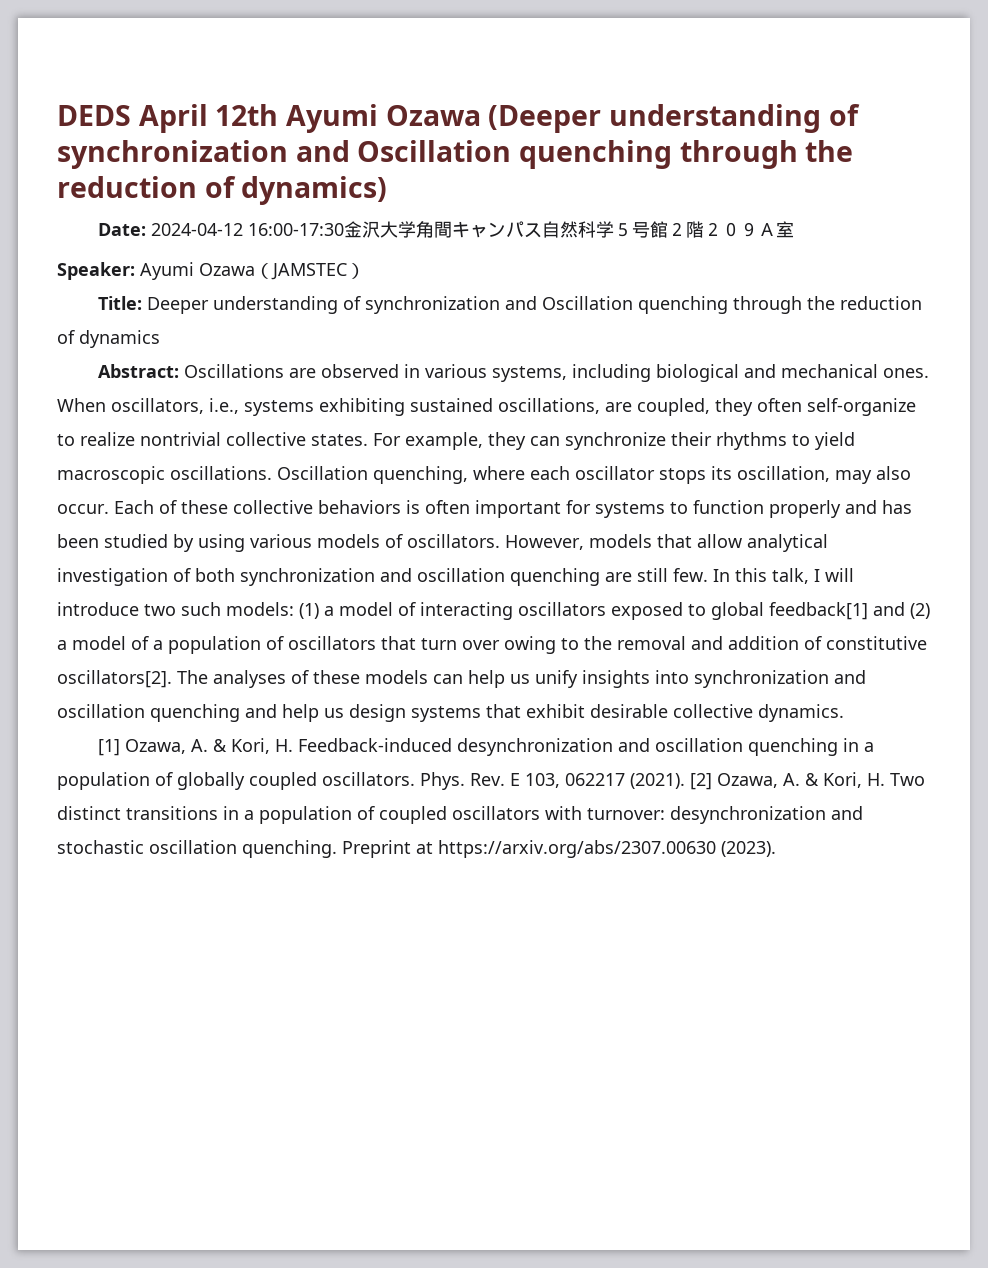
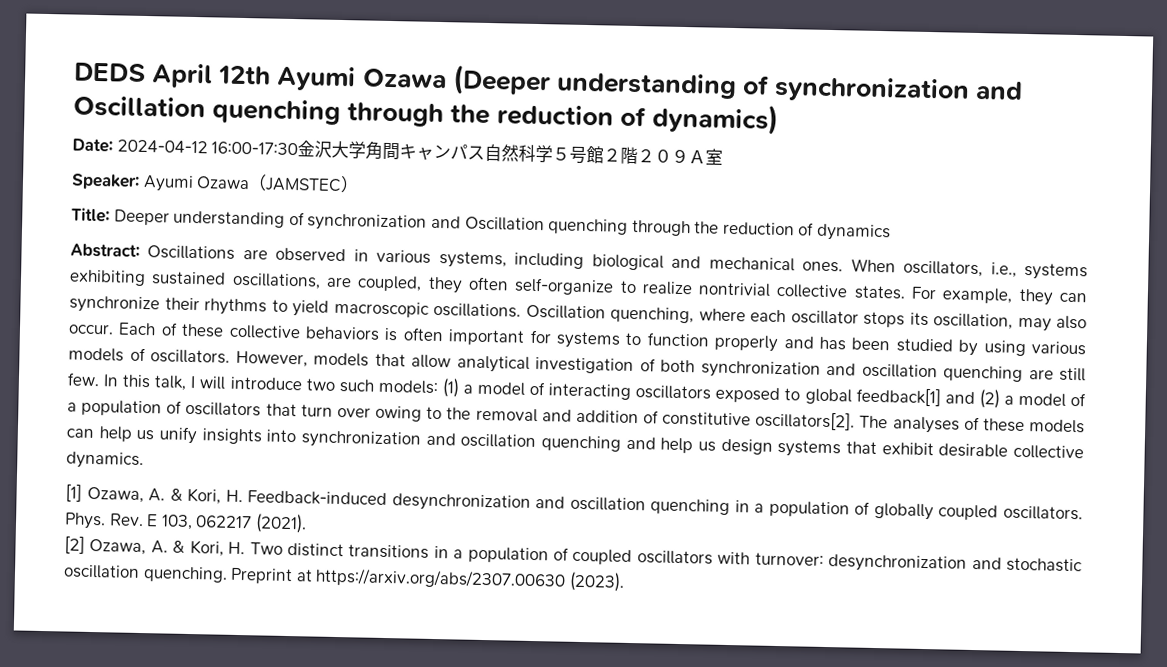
- Rev. E 103, 062217 (2021). [2] Ozawa, A. & Kori, H. Two distinct transitions in a population of coupled oscillators with turnover: desynchronization and stochastic oscillation quenching.
+ Rev. E 103, 062217 (2021).
+ [2] Ozawa, A. & Kori, H. Two distinct transitions in a population of coupled oscillators with turnover: desynchronization and stochastic oscillation quenching.

